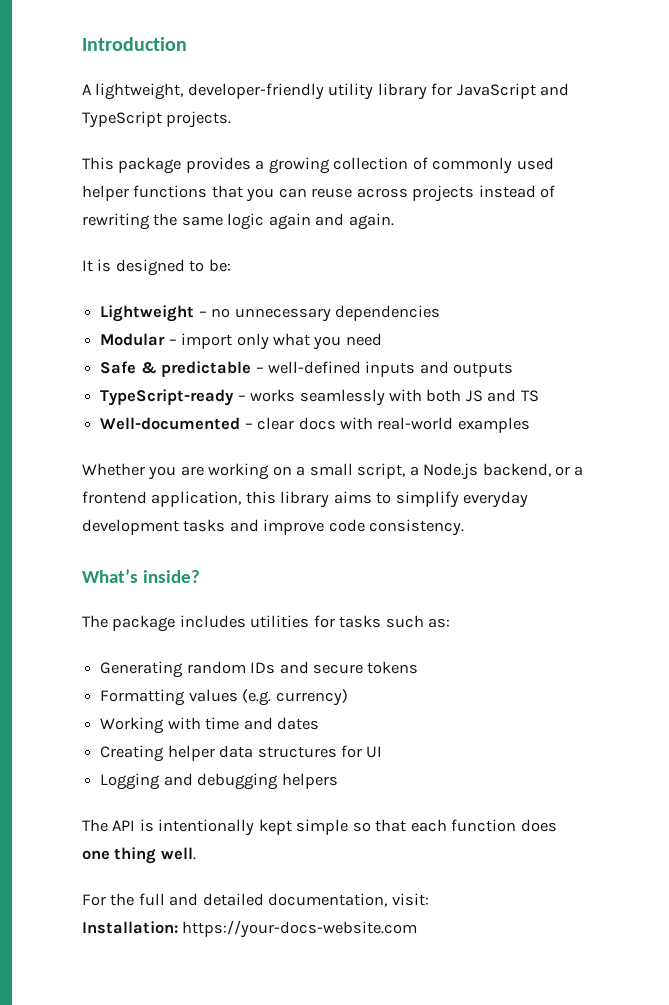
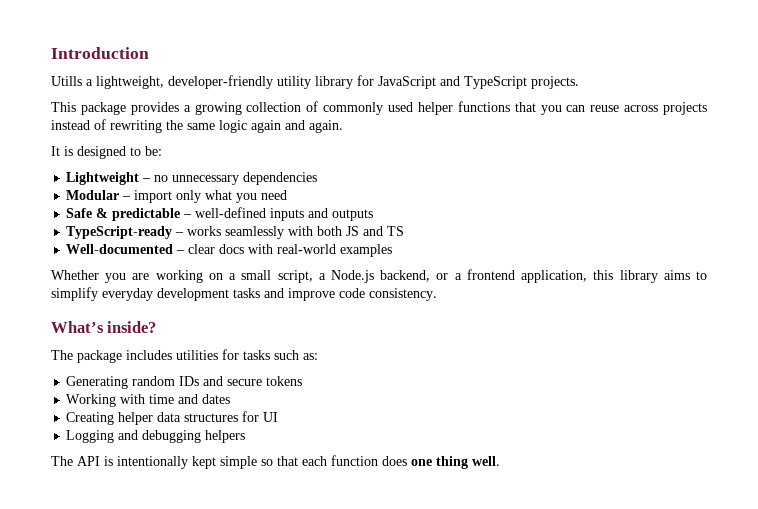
- A lightweight, developer-friendly utility library for JavaScript and TypeScript projects.
+ Utills a lightweight, developer-friendly utility library for JavaScript and TypeScript projects.
- Formatting values (e.g. currency)
- For the full and detailed documentation, visit:
- Installation: https://your-docs-website.com

